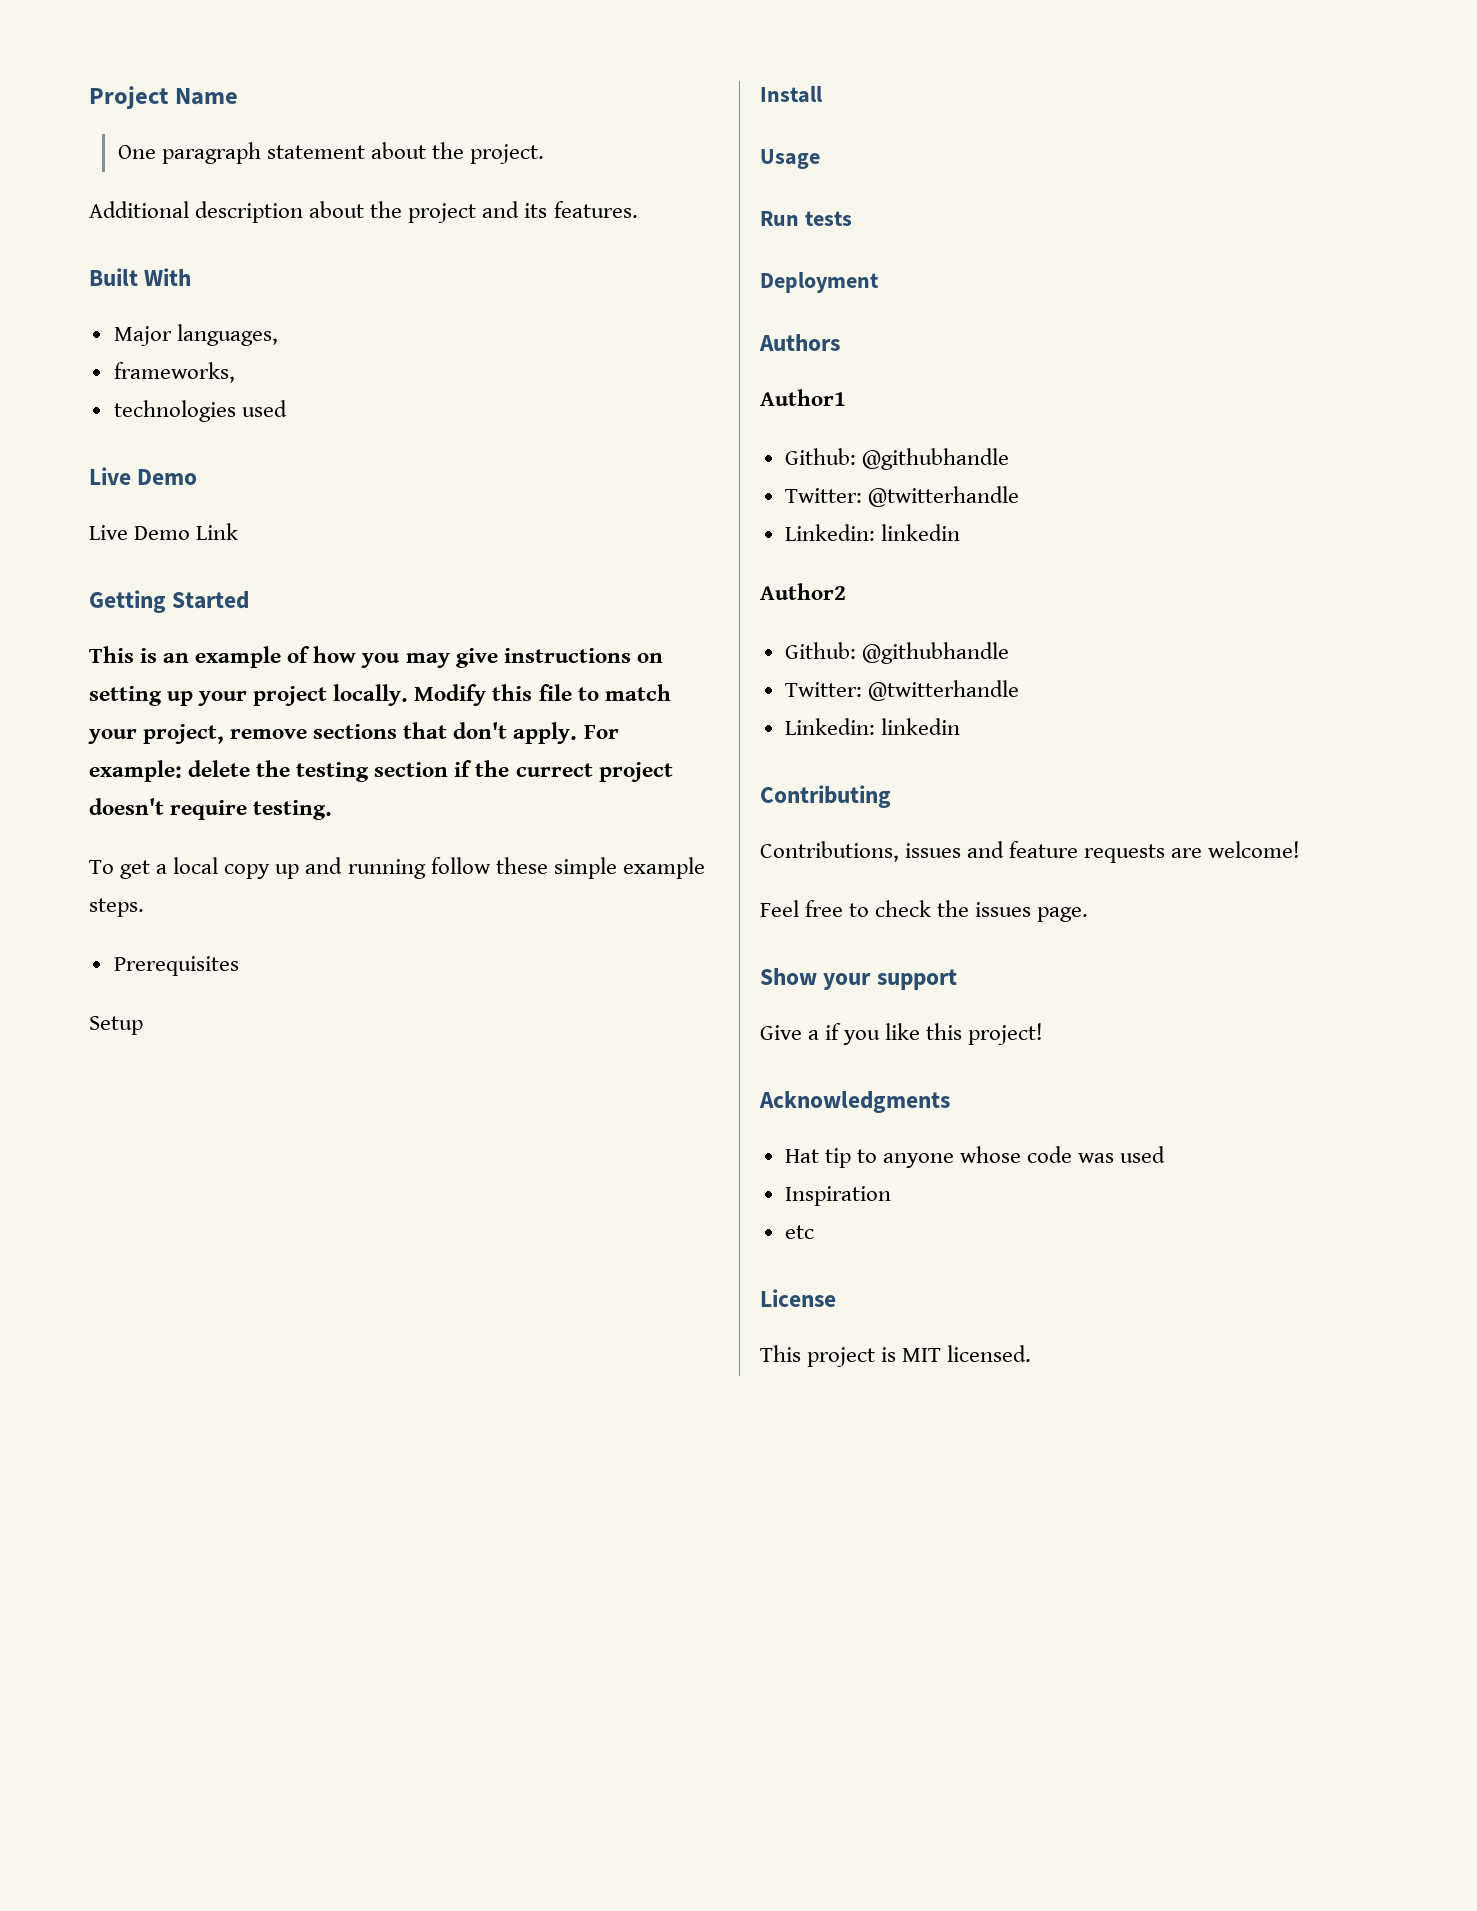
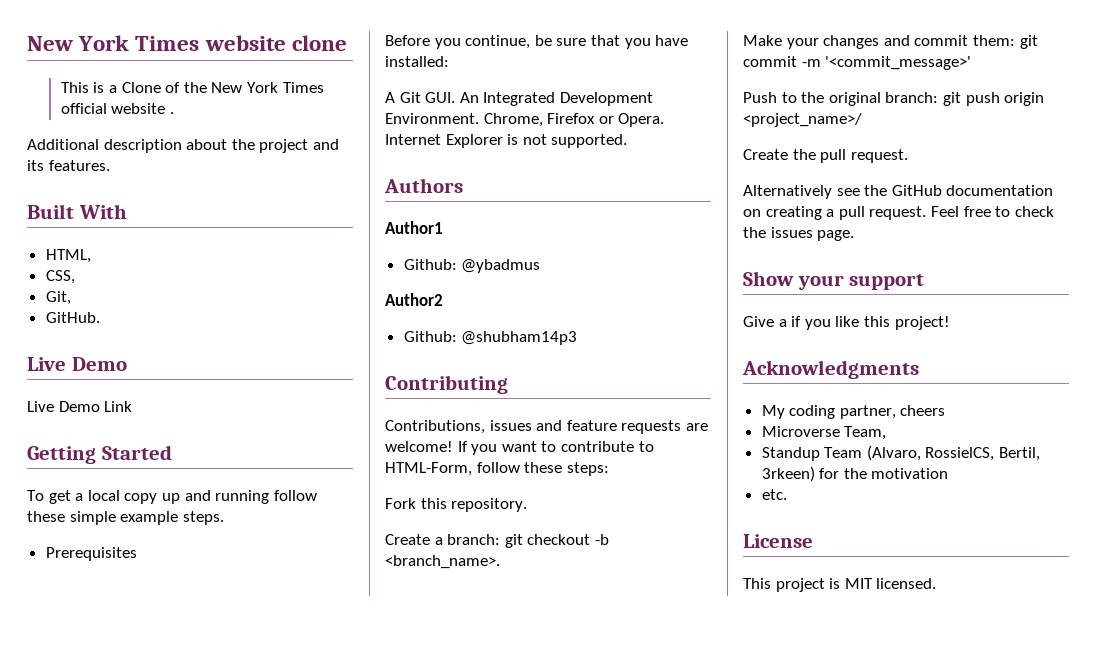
- Project Name
- One paragraph statement about the project.
+ New York Times website clone
+ This is a Clone of the New York Times official website .
- Major languages,
- frameworks,
- technologies used
+ HTML,
+ CSS,
+ Git,
+ GitHub.
- This is an example of how you may give instructions on setting up your project locally. Modify this file to match your project, remove sections that don't apply. For example: delete the testing section if the currect project doesn't require testing.
- Setup
- Install
- Usage
- Run tests
- Deployment
+ Before you continue, be sure that you have installed:
+ A Git GUI. An Integrated Development Environment. Chrome, Firefox or Opera. Internet Explorer is not supported.
  Authors
  Author1
- Github: @githubhandle
- Twitter: @twitterhandle
- Linkedin: linkedin
+ Github: @ybadmus
  Author2
- Github: @githubhandle
- Twitter: @twitterhandle
- Linkedin: linkedin
+ Github: @shubham14p3
- Contributions, issues and feature requests are welcome!
- Feel free to check the issues page.
+ Contributions, issues and feature requests are welcome! If you want to contribute to HTML-Form, follow these steps:
+ Fork this repository.
+ Create a branch: git checkout -b <branch_name>.
+ Make your changes and commit them: git commit -m '<commit_message>'
+ Push to the original branch: git push origin <project_name>/
+ Create the pull request.
+ Alternatively see the GitHub documentation on creating a pull request. Feel free to check the issues page.
- Hat tip to anyone whose code was used
- Inspiration
- etc
+ My coding partner, cheers
+ Microverse Team,
+ Standup Team (Alvaro, RossielCS, Bertil, 3rkeen) for the motivation
+ etc.

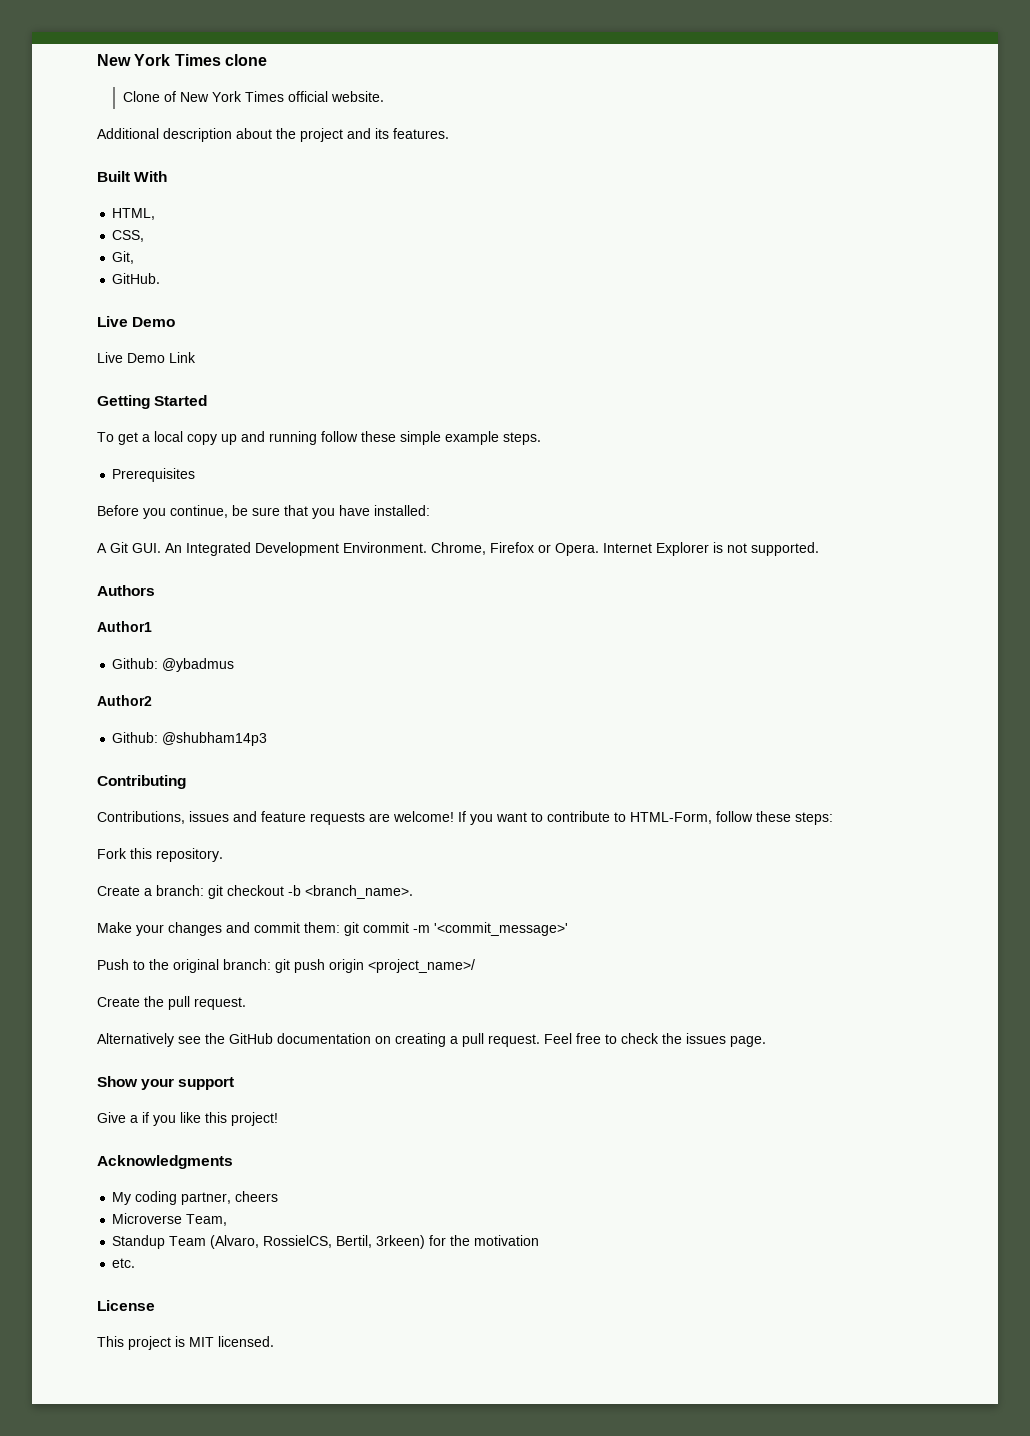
- New York Times website clone
+ New York Times clone
- This is a Clone of the New York Times official website .
+ Clone of New York Times official website.

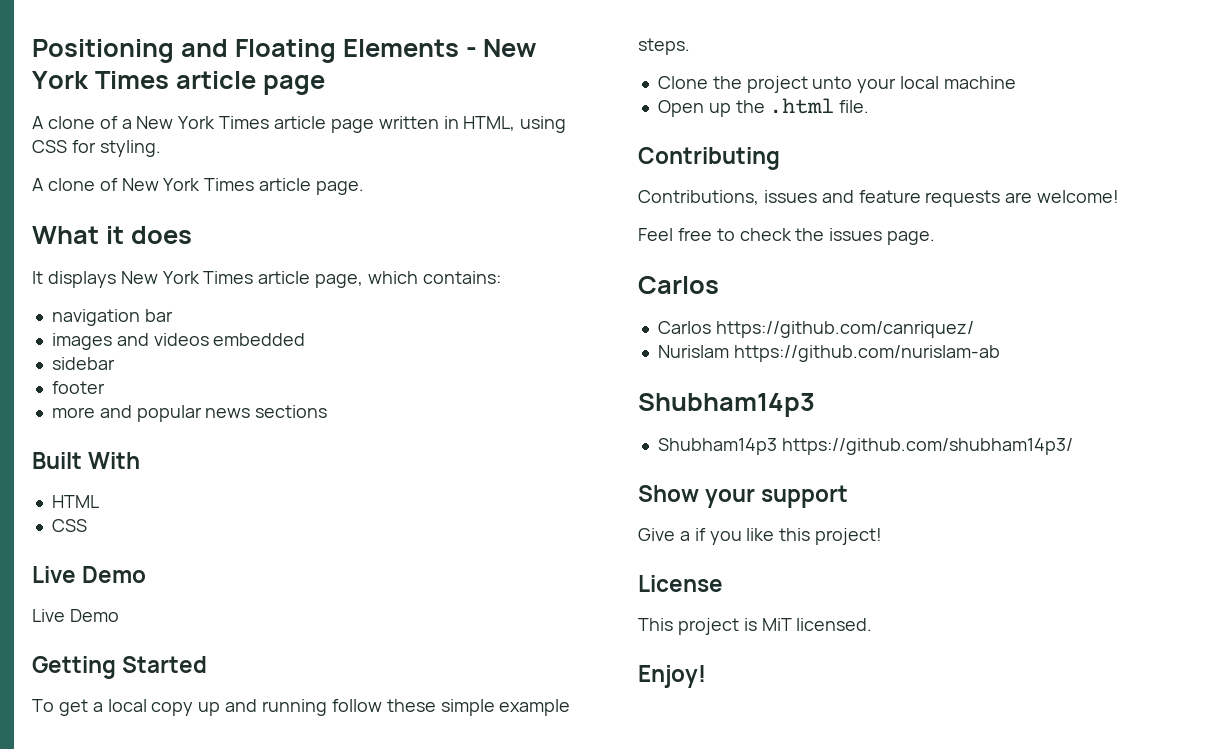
- New York Times clone
- Clone of New York Times official website.
- Additional description about the project and its features.
+ Positioning and Floating Elements - New York Times article page
+ A clone of a New York Times article page written in HTML, using CSS for styling.
+ A clone of New York Times article page.
+ What it does
+ It displays New York Times article page, which contains:
+ navigation bar
+ images and videos embedded
+ sidebar
+ footer
+ more and popular news sections
  Built With
- HTML,
- CSS,
- Git,
- GitHub.
+ HTML
+ CSS
  Live Demo
- Live Demo Link
+ Live Demo
- Prerequisites
- Before you continue, be sure that you have installed:
- A Git GUI. An Integrated Development Environment. Chrome, Firefox or Opera. Internet Explorer is not supported.
- Authors
- Author1
- Github: @ybadmus
- Author2
- Github: @shubham14p3
+ Clone the project unto your local machine
+ Open up the .html file.
- Contributions, issues and feature requests are welcome! If you want to contribute to HTML-Form, follow these steps:
- Fork this repository.
- Create a branch: git checkout -b <branch_name>.
- Make your changes and commit them: git commit -m '<commit_message>'
- Push to the original branch: git push origin <project_name>/
- Create the pull request.
- Alternatively see the GitHub documentation on creating a pull request. Feel free to check the issues page.
+ Contributions, issues and feature requests are welcome!
+ Feel free to check the issues page.
+ Carlos
+ Carlos https://github.com/canriquez/
+ Nurislam https://github.com/nurislam-ab
+ Shubham14p3
+ Shubham14p3 https://github.com/shubham14p3/
- Acknowledgments
- My coding partner, cheers
- Microverse Team,
- Standup Team (Alvaro, RossielCS, Bertil, 3rkeen) for the motivation
- etc.
- This project is MIT licensed.
+ This project is MiT licensed.
+ Enjoy!

